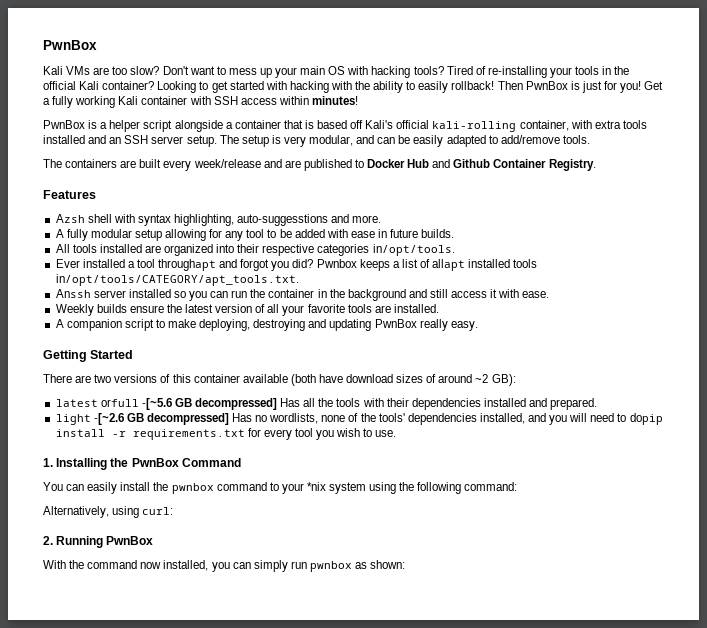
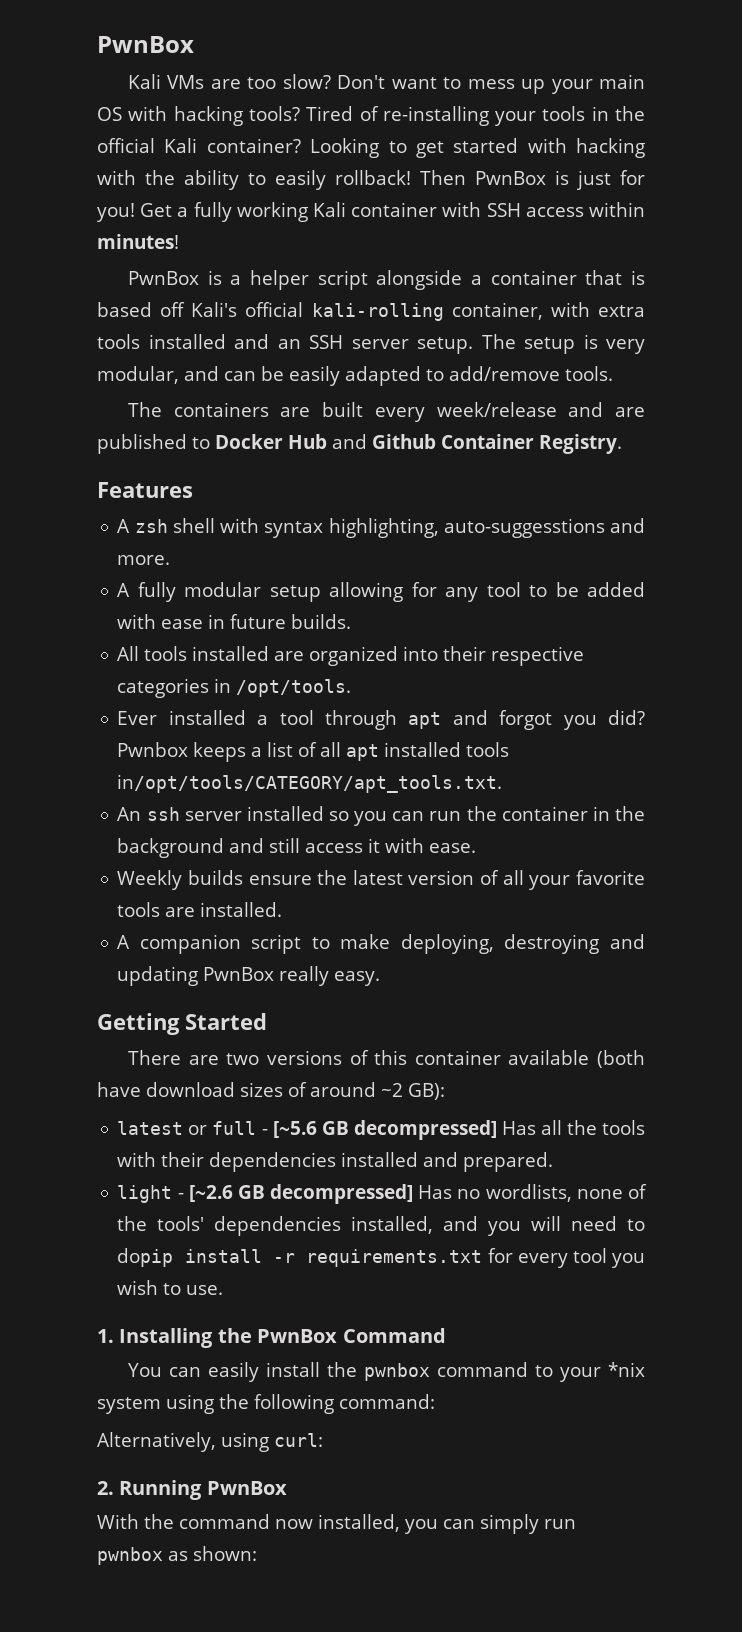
- Azsh shell with syntax highlighting, auto-suggesstions and more.
+ A zsh shell with syntax highlighting, auto-suggesstions and more.
- All tools installed are organized into their respective categories in/opt/tools.
+ All tools installed are organized into their respective categories in /opt/tools.
- Ever installed a tool throughapt and forgot you did?
+ Ever installed a tool through apt and forgot you did?
- Pwnbox keeps a list of allapt installed tools in/opt/tools/CATEGORY/apt_tools.txt.
+ Pwnbox keeps a list of all apt installed tools in/opt/tools/CATEGORY/apt_tools.txt.
- Anssh server installed so you can run the container in the background and still access it with ease.
+ An ssh server installed so you can run the container in the background and still access it with ease.
- latest orfull -[~5.6 GB decompressed] Has all the tools with their dependencies installed and prepared.
+ latest or full - [~5.6 GB decompressed] Has all the tools with their dependencies installed and prepared.
- light -[~2.6 GB decompressed] Has no wordlists, none of the tools' dependencies installed, and you will need to dopip install -r requirements.txt for every tool you wish to use.
+ light - [~2.6 GB decompressed] Has no wordlists, none of the tools' dependencies installed, and you will need to dopip install -r requirements.txt for every tool you wish to use.

